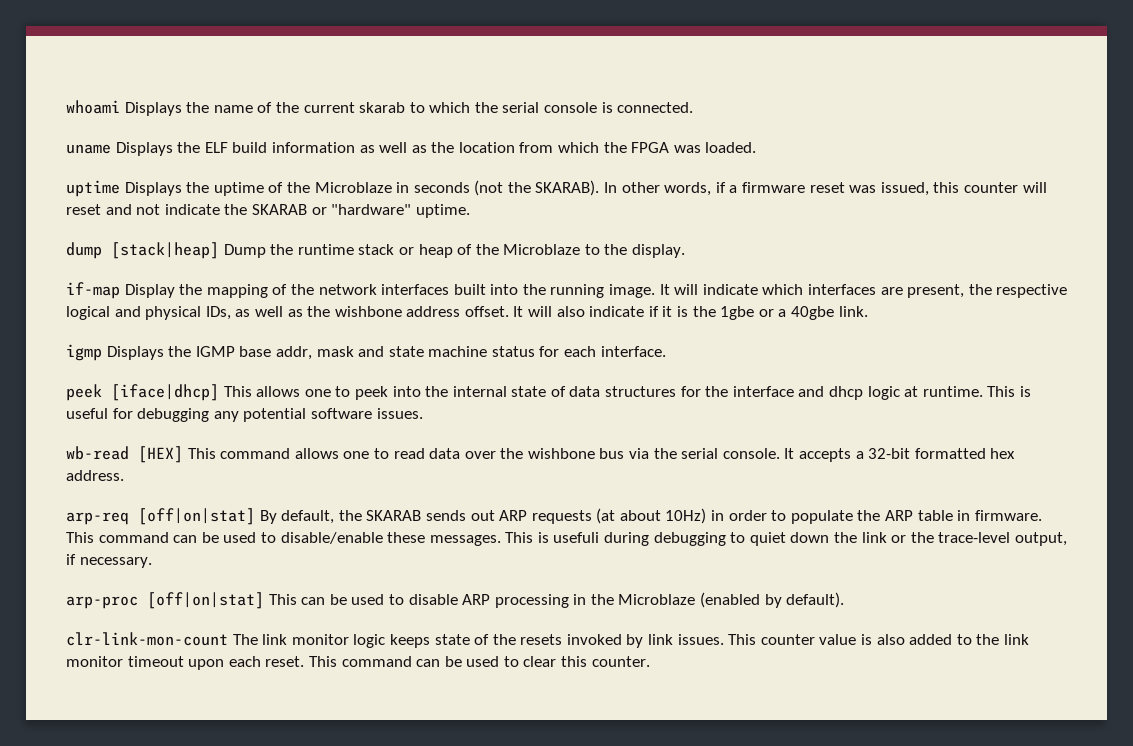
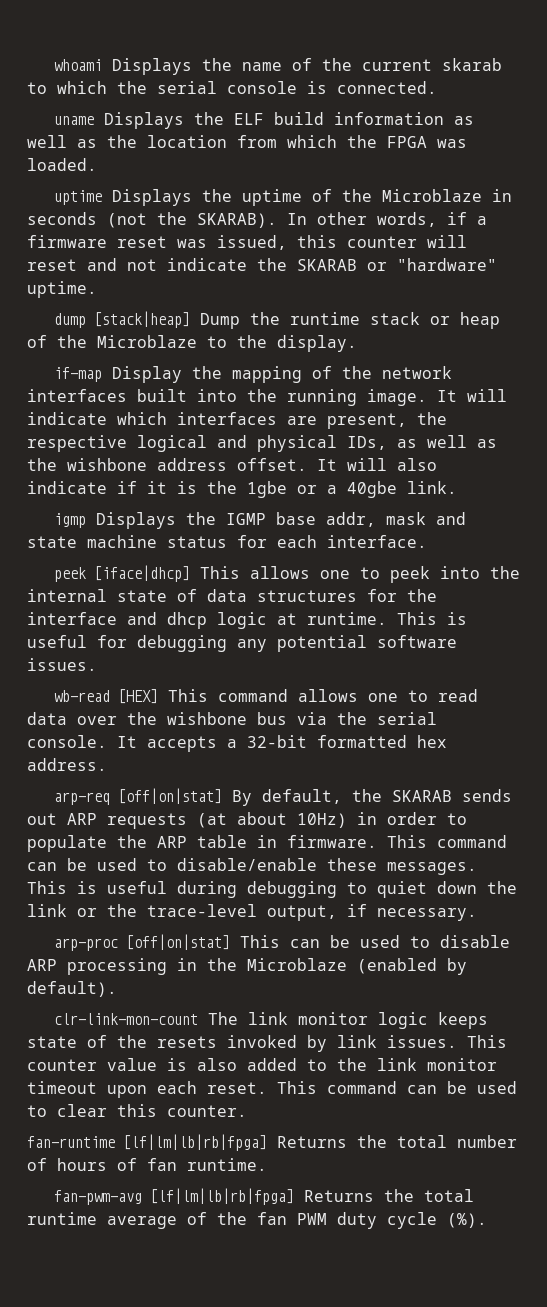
- This is usefuli during debugging to quiet down the link or the trace-level output, if necessary.
+ This is useful during debugging to quiet down the link or the trace-level output, if necessary.
+ fan-runtime [lf|lm|lb|rb|fpga] Returns the total number of hours of fan runtime.
+ fan-pwm-avg [lf|lm|lb|rb|fpga] Returns the total runtime average of the fan PWM duty cycle (%).

